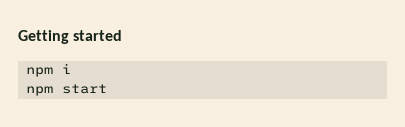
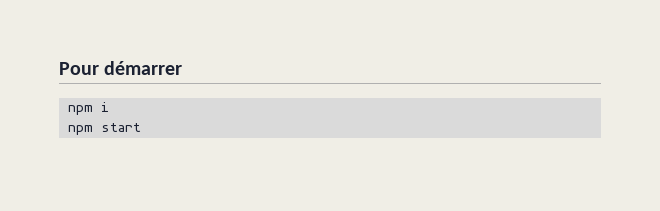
- Getting started
+ Pour démarrer

